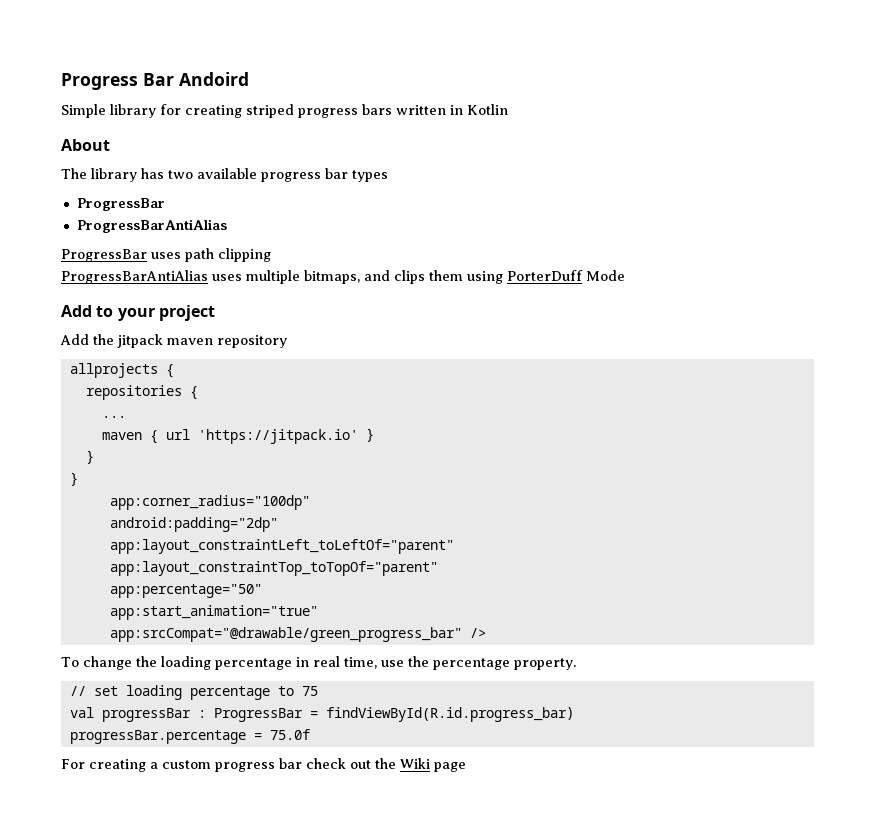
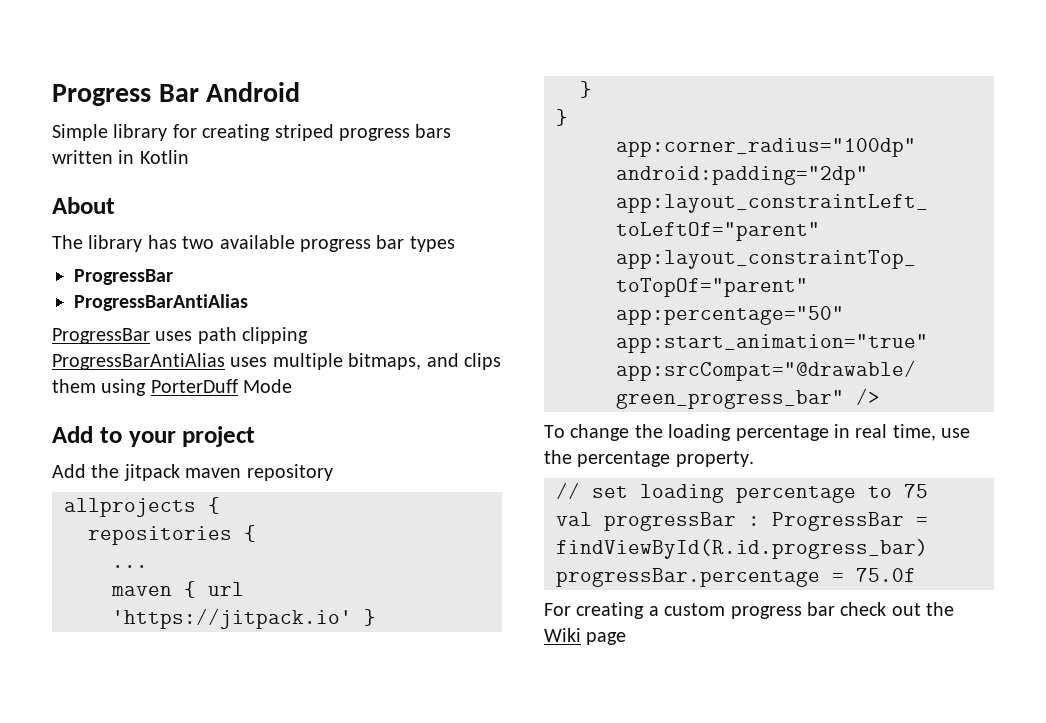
- Progress Bar Andoird
+ Progress Bar Android

